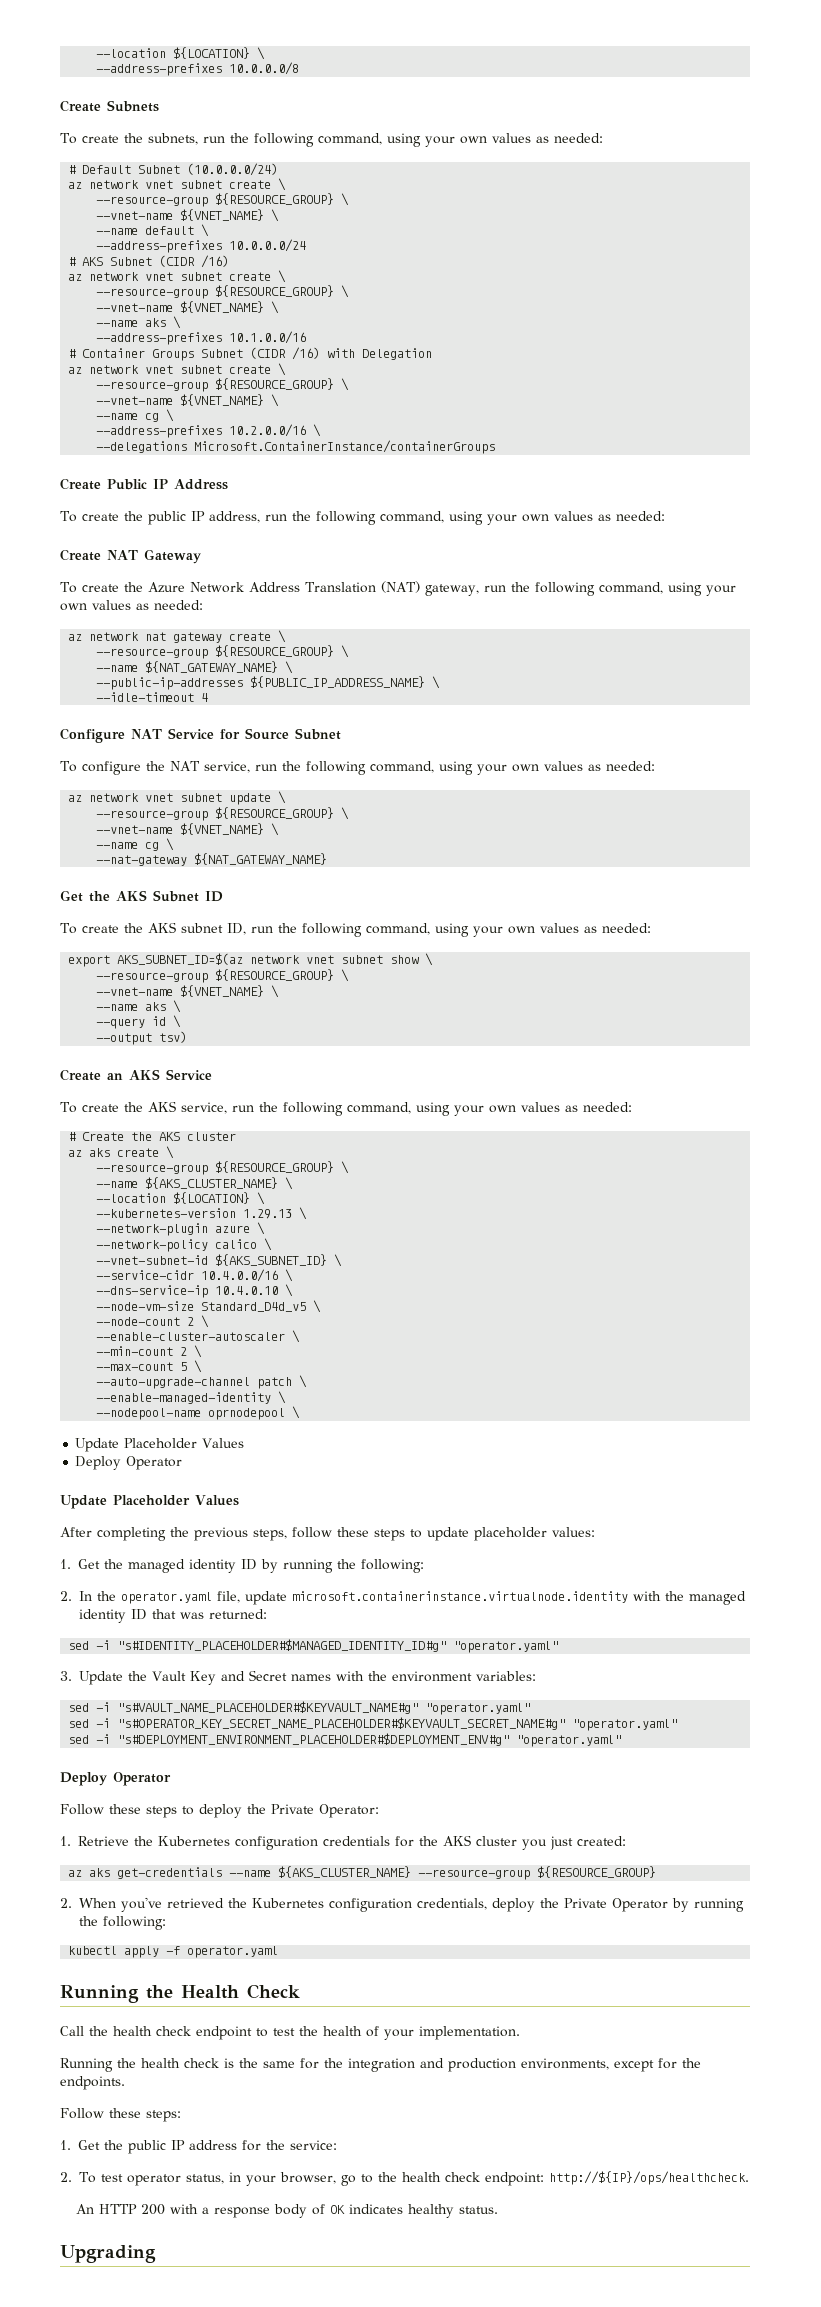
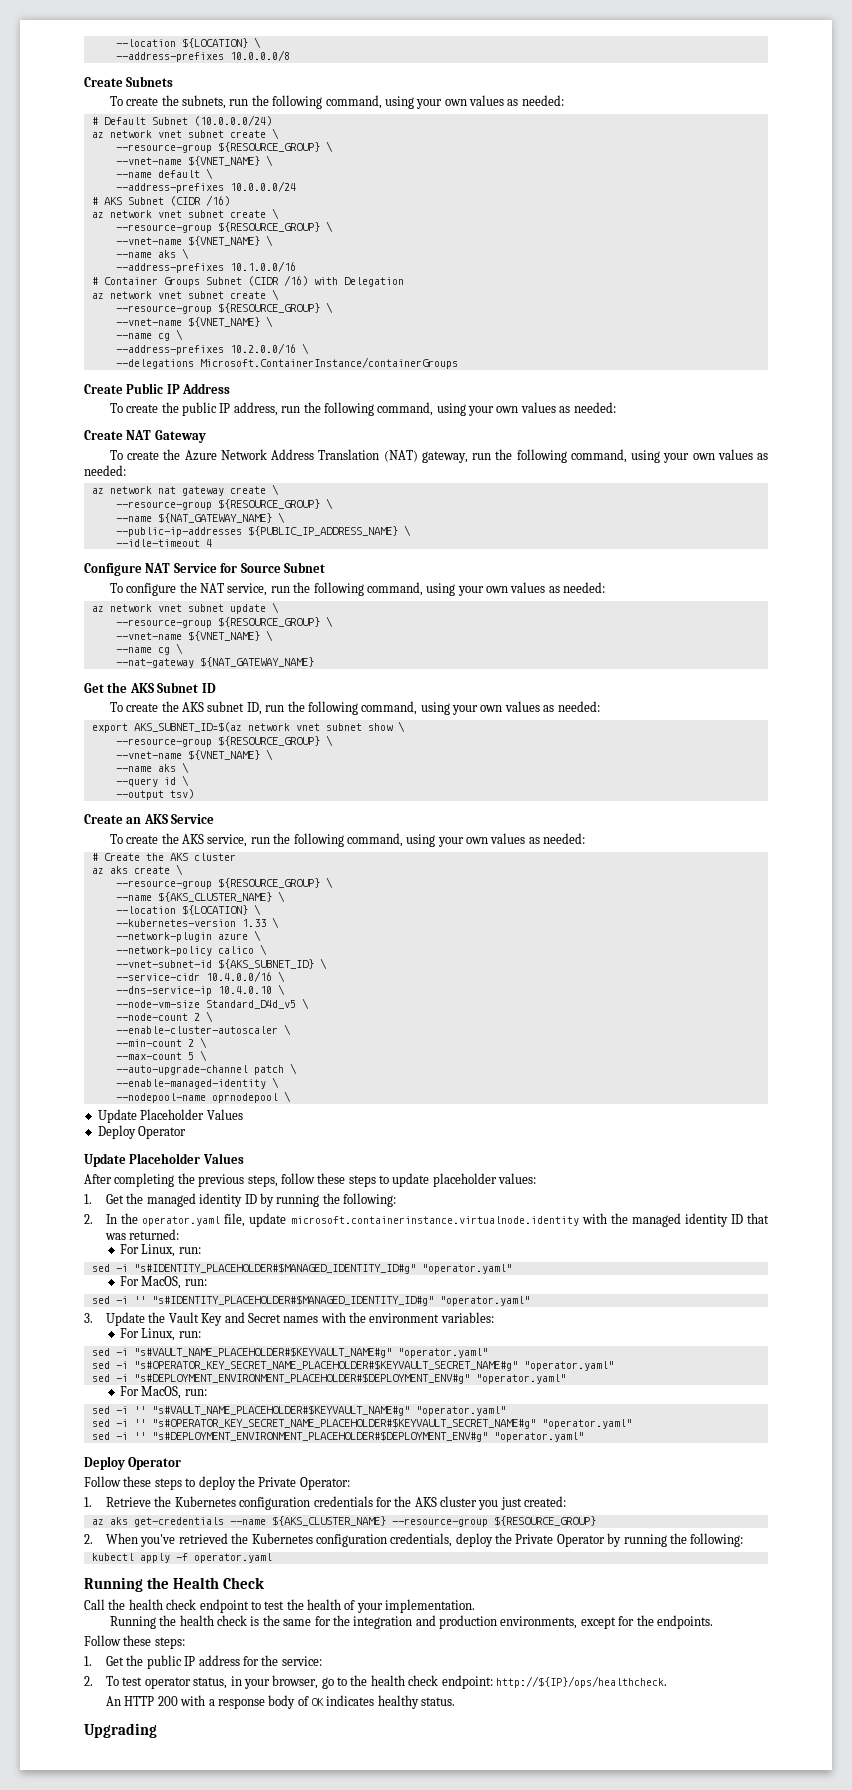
- --kubernetes-version 1.29.13 \
+ --kubernetes-version 1.33 \
  2. In the operator.yaml file, update microsoft.containerinstance.virtualnode.identity with the managed identity ID that was returned:
+ For Linux, run:
  sed -i "s#IDENTITY_PLACEHOLDER#$MANAGED_IDENTITY_ID#g" "operator.yaml"
+ For MacOS, run:
+ sed -i '' "s#IDENTITY_PLACEHOLDER#$MANAGED_IDENTITY_ID#g" "operator.yaml"
  3. Update the Vault Key and Secret names with the environment variables:
+ For Linux, run:
  sed -i "s#DEPLOYMENT_ENVIRONMENT_PLACEHOLDER#$DEPLOYMENT_ENV#g" "operator.yaml"
+ For MacOS, run:
+ sed -i '' "s#VAULT_NAME_PLACEHOLDER#$KEYVAULT_NAME#g" "operator.yaml"
+ sed -i '' "s#OPERATOR_KEY_SECRET_NAME_PLACEHOLDER#$KEYVAULT_SECRET_NAME#g" "operator.yaml"
+ sed -i '' "s#DEPLOYMENT_ENVIRONMENT_PLACEHOLDER#$DEPLOYMENT_ENV#g" "operator.yaml"

